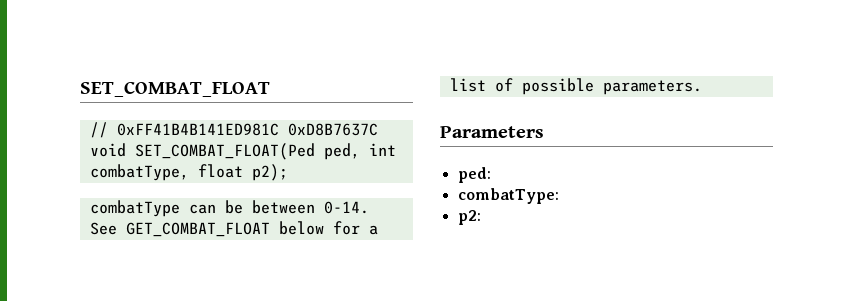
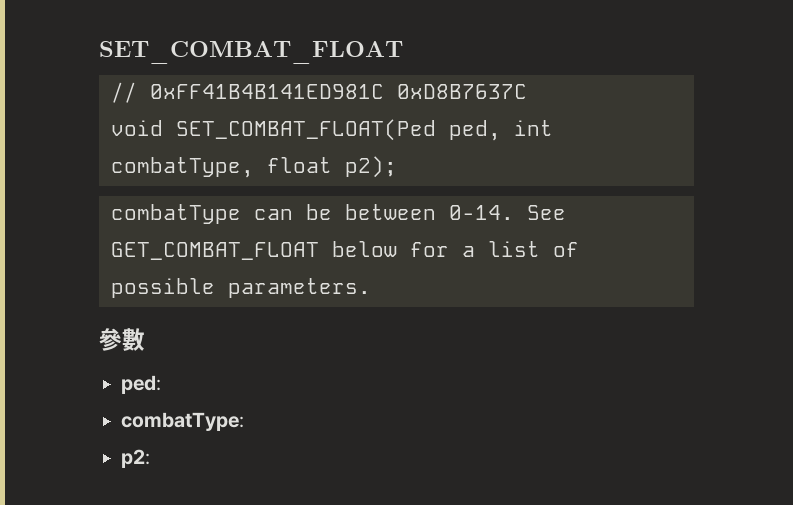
- Parameters
+ 參數

